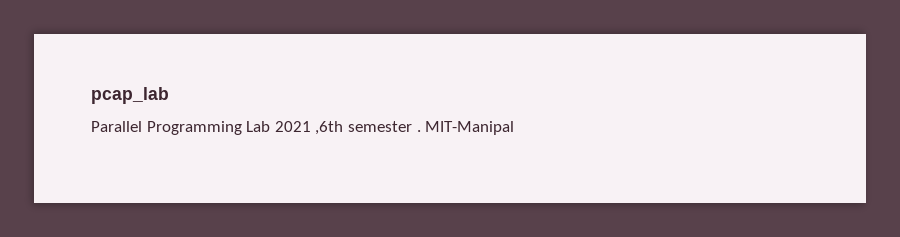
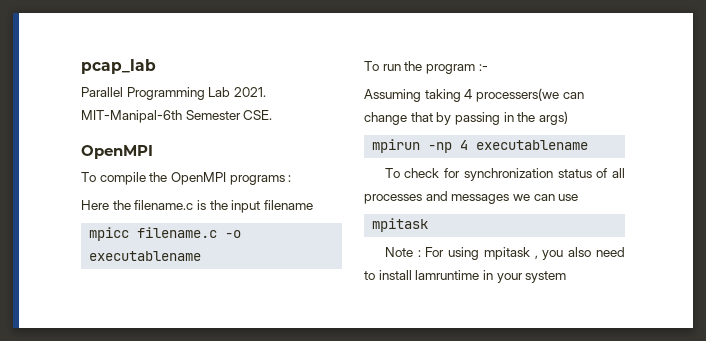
- Parallel Programming Lab 2021 ,6th semester . MIT-Manipal
+ Parallel Programming Lab 2021. MIT-Manipal-6th Semester CSE.
+ OpenMPI
+ To compile the OpenMPI programs :
+ Here the filename.c is the input filename
+ mpicc filename.c -o executablename
+ To run the program :-
+ Assuming taking 4 processers(we can change that by passing in the args)
+ mpirun -np 4 executablename
+ To check for synchronization status of all processes and messages we can use
+ mpitask
+ Note : For using mpitask , you also need to install lamruntime in your system

